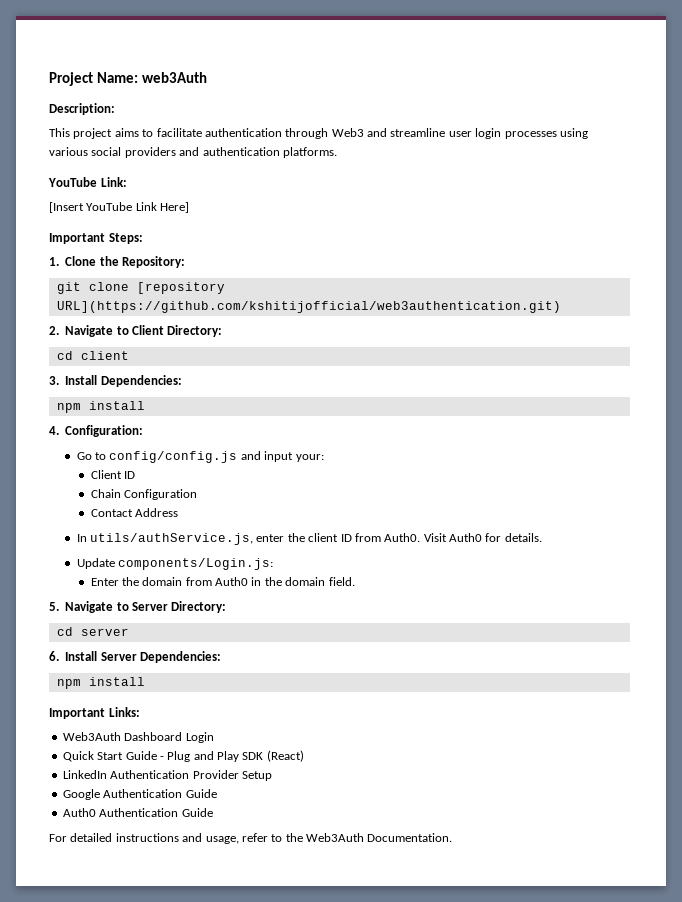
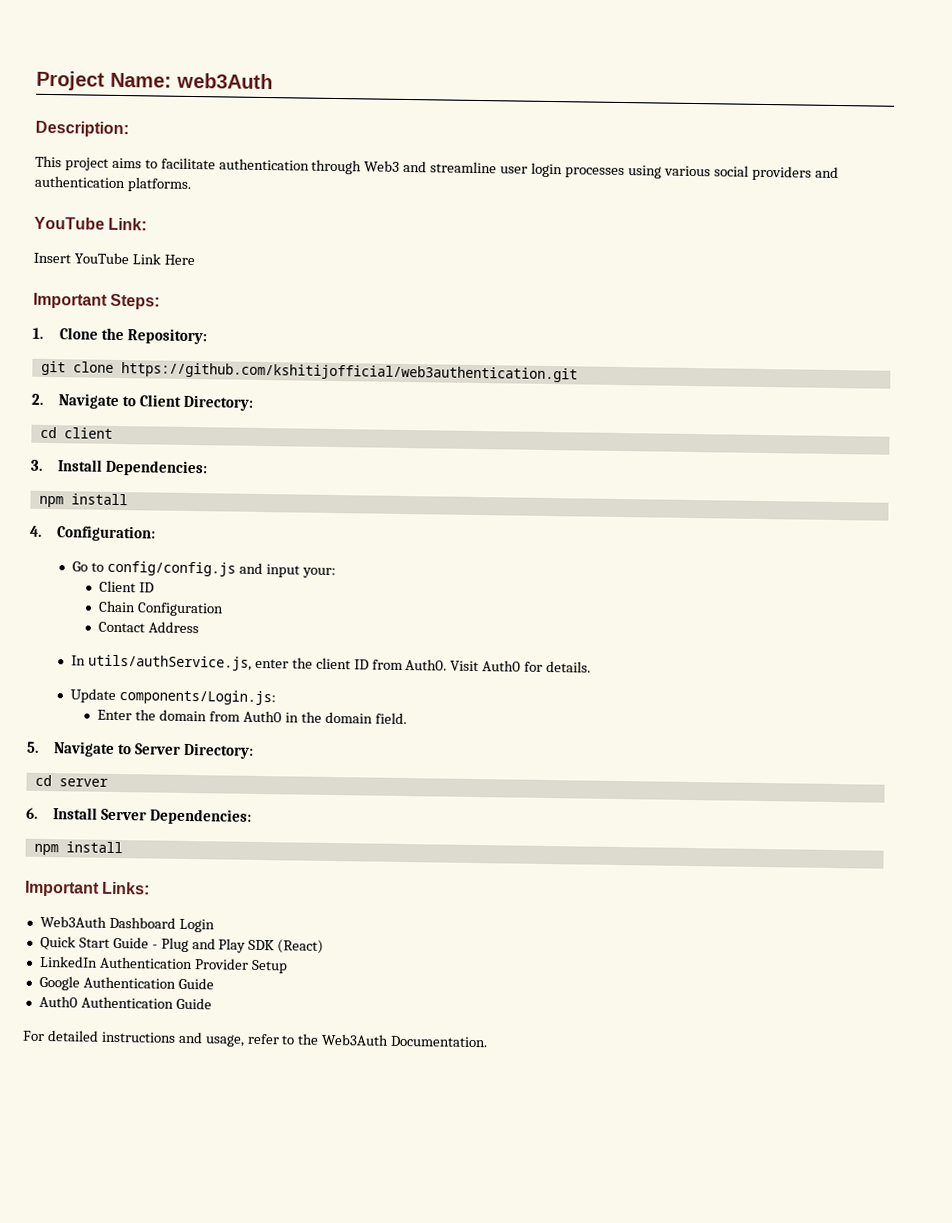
- [Insert YouTube Link Here]
+ Insert YouTube Link Here
- git clone [repository URL](https://github.com/kshitijofficial/web3authentication.git)
+ git clone https://github.com/kshitijofficial/web3authentication.git

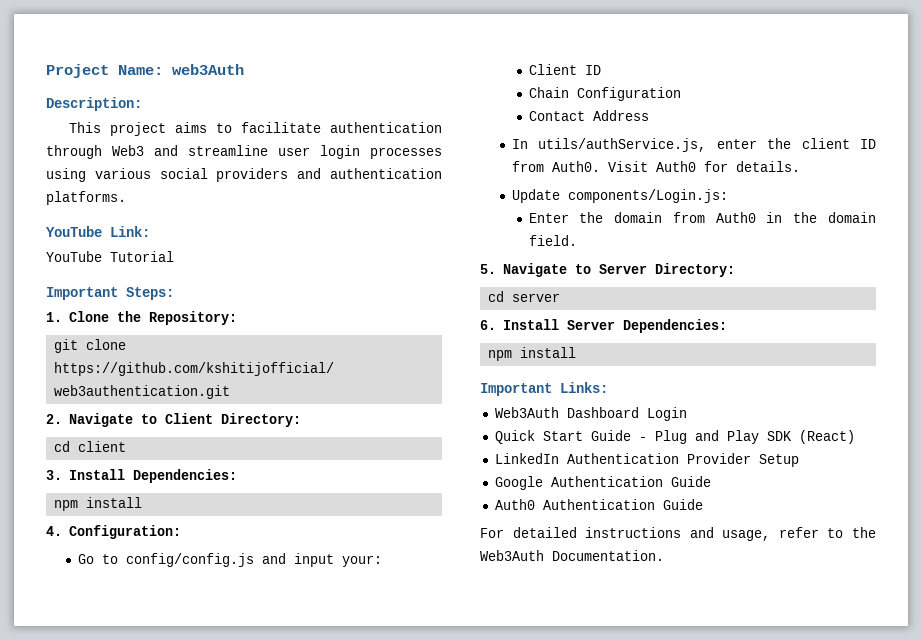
- Insert YouTube Link Here
+ YouTube Tutorial

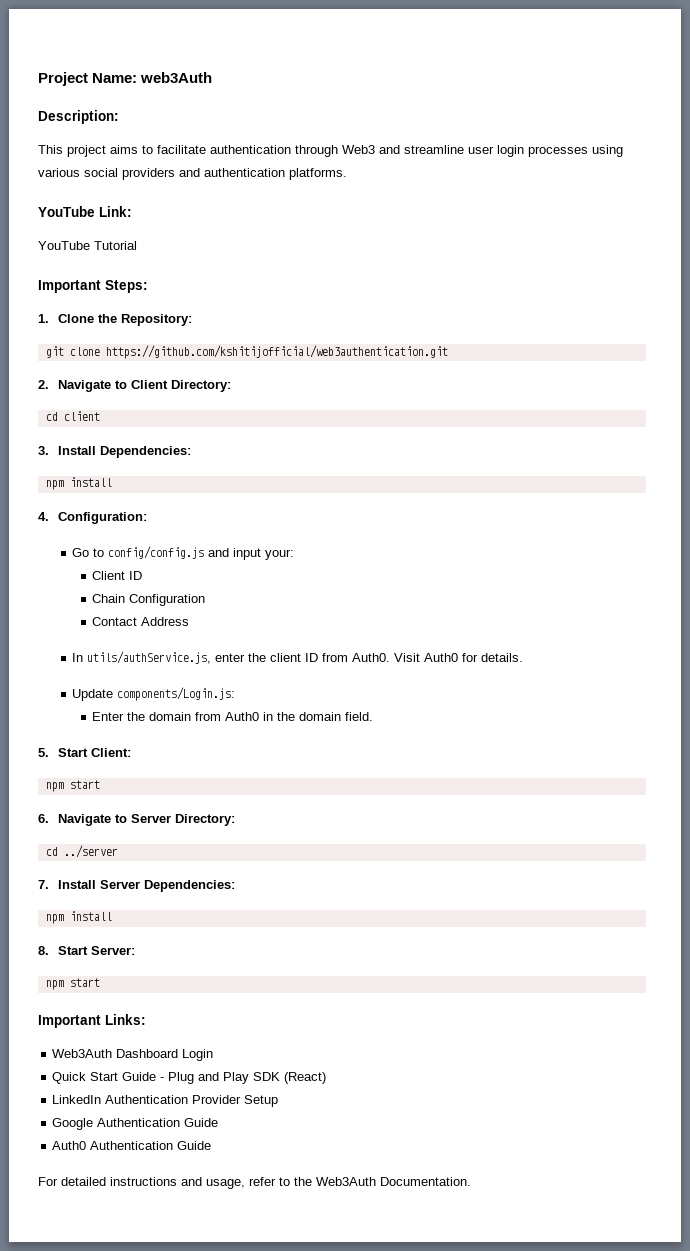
- 5. Navigate to Server Directory:
+ 5. Start Client:
+ npm start
+ 6. Navigate to Server Directory:
- cd server
- 6. Install Server Dependencies:
+ cd ../server
+ 7. Install Server Dependencies:
+ 8. Start Server:
+ npm start

